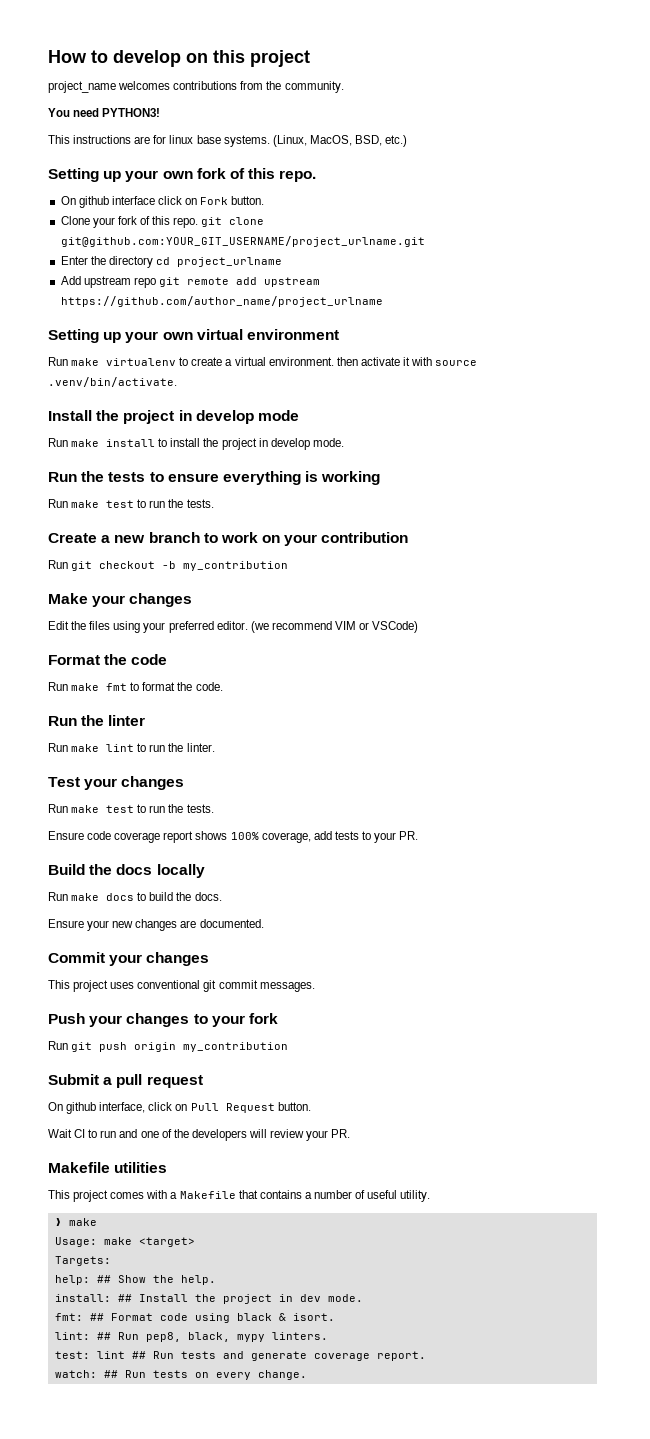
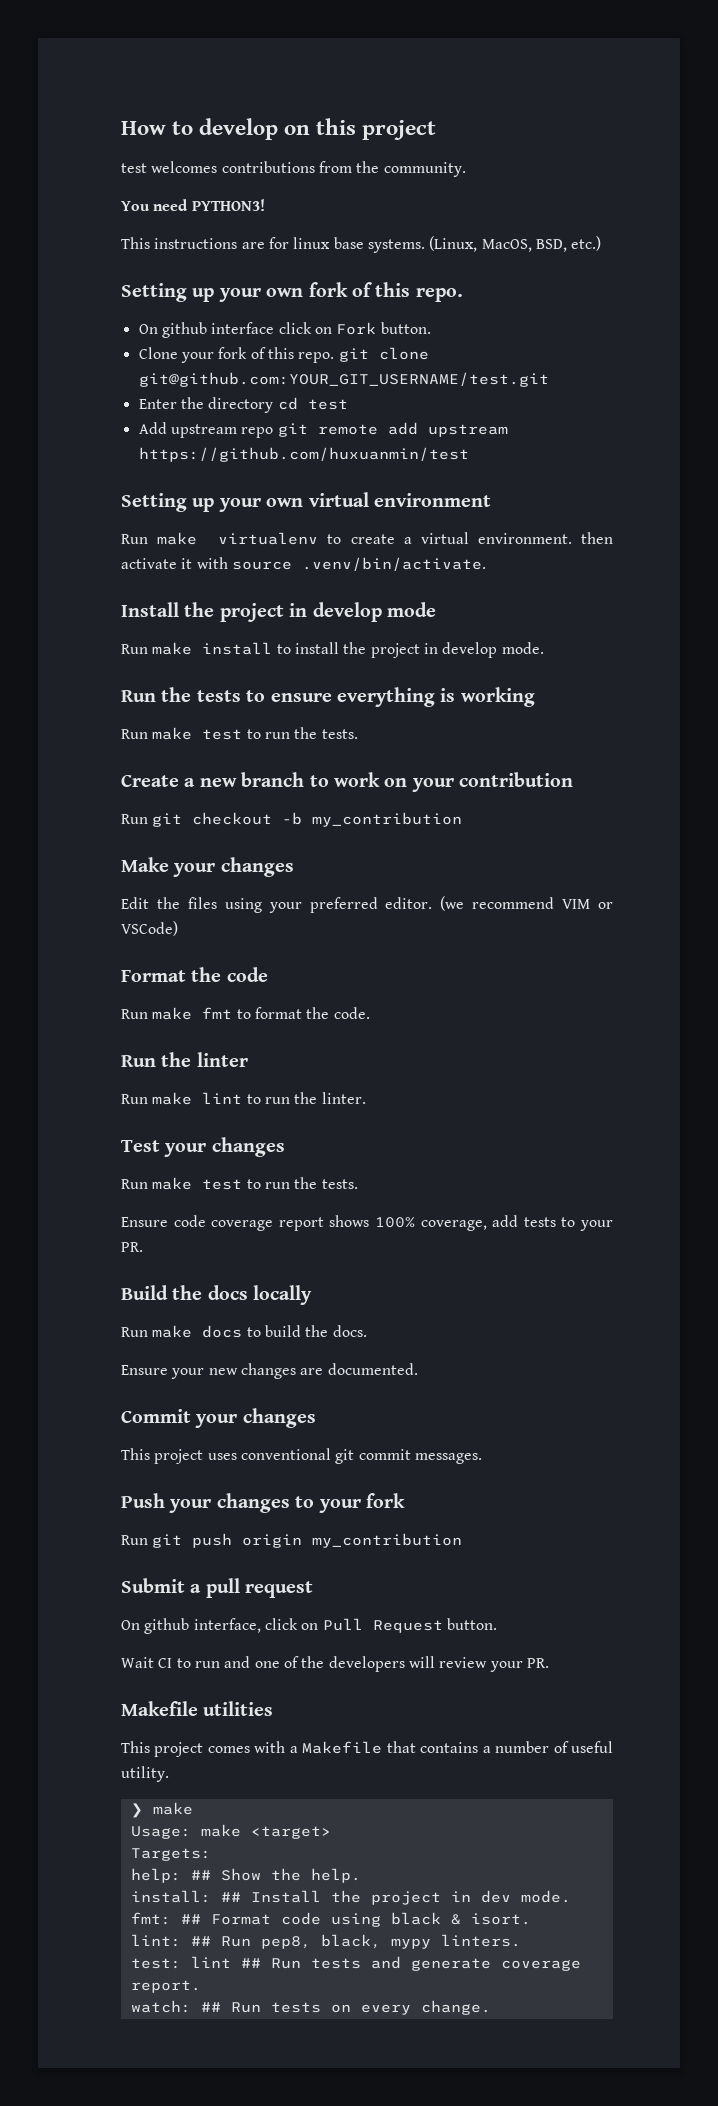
- project_name welcomes contributions from the community.
+ test welcomes contributions from the community.
- Clone your fork of this repo. git clone git@github.com:YOUR_GIT_USERNAME/project_urlname.git
+ Clone your fork of this repo. git clone git@github.com:YOUR_GIT_USERNAME/test.git
- Enter the directory cd project_urlname
+ Enter the directory cd test
- Add upstream repo git remote add upstream https://github.com/author_name/project_urlname
+ Add upstream repo git remote add upstream https://github.com/huxuanmin/test

